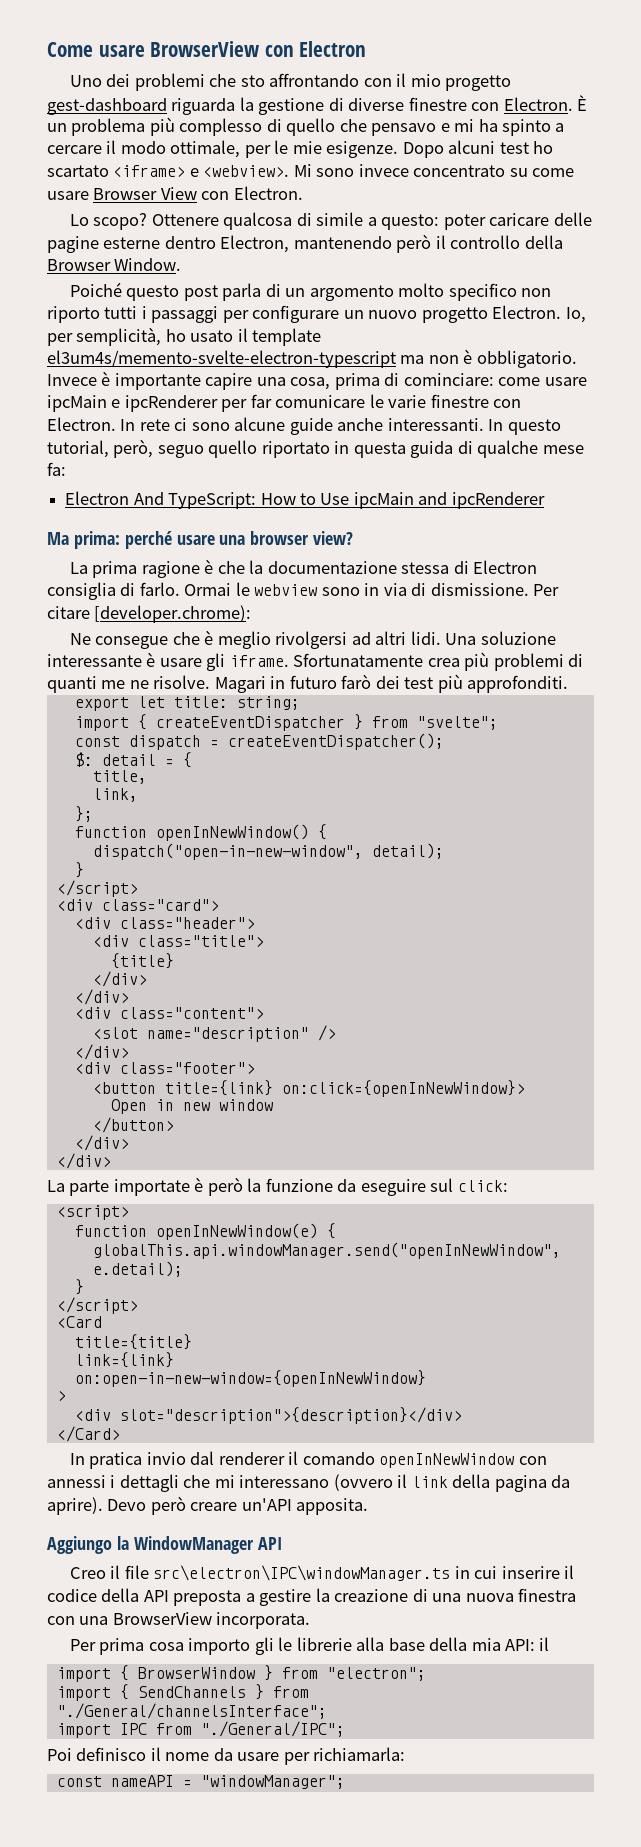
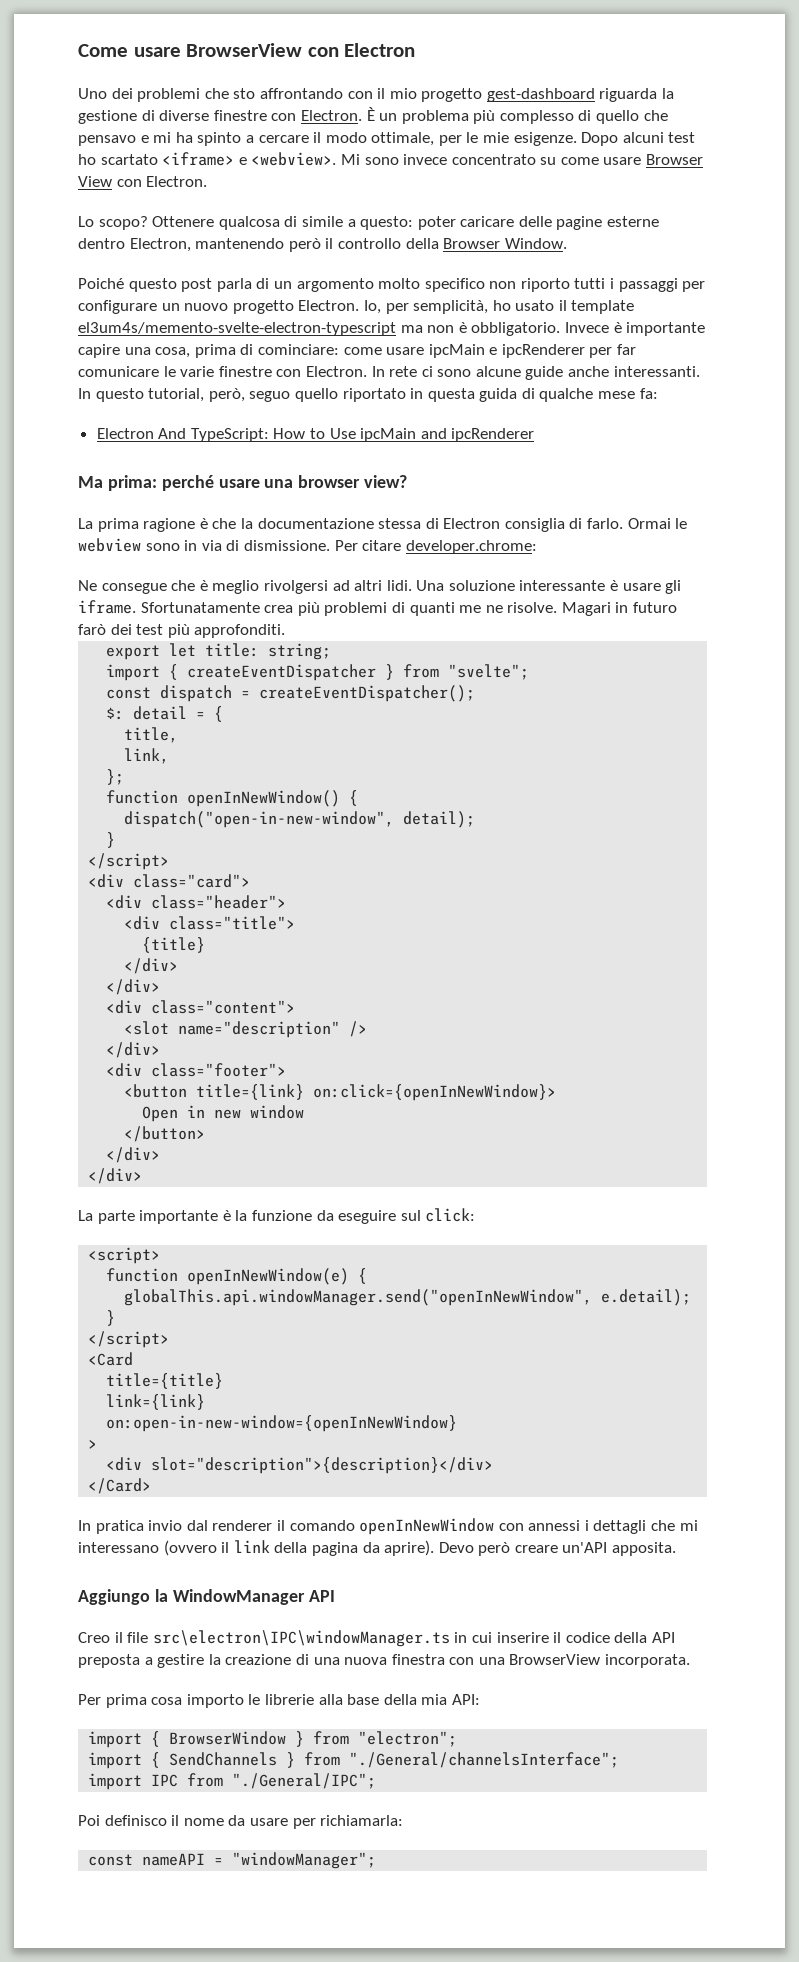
- Per citare [developer.chrome):
+ Per citare developer.chrome:
- La parte importate è però la funzione da eseguire sul click:
+ La parte importante è la funzione da eseguire sul click:
- Per prima cosa importo gli le librerie alla base della mia API: il
+ Per prima cosa importo le librerie alla base della mia API:

